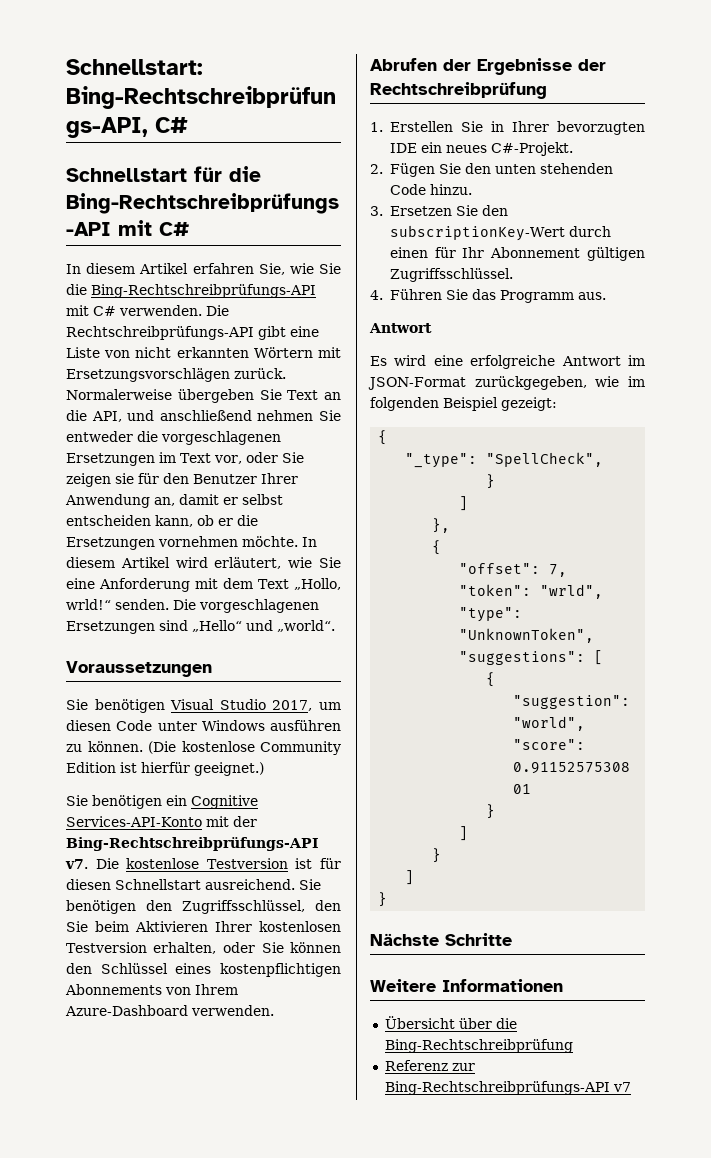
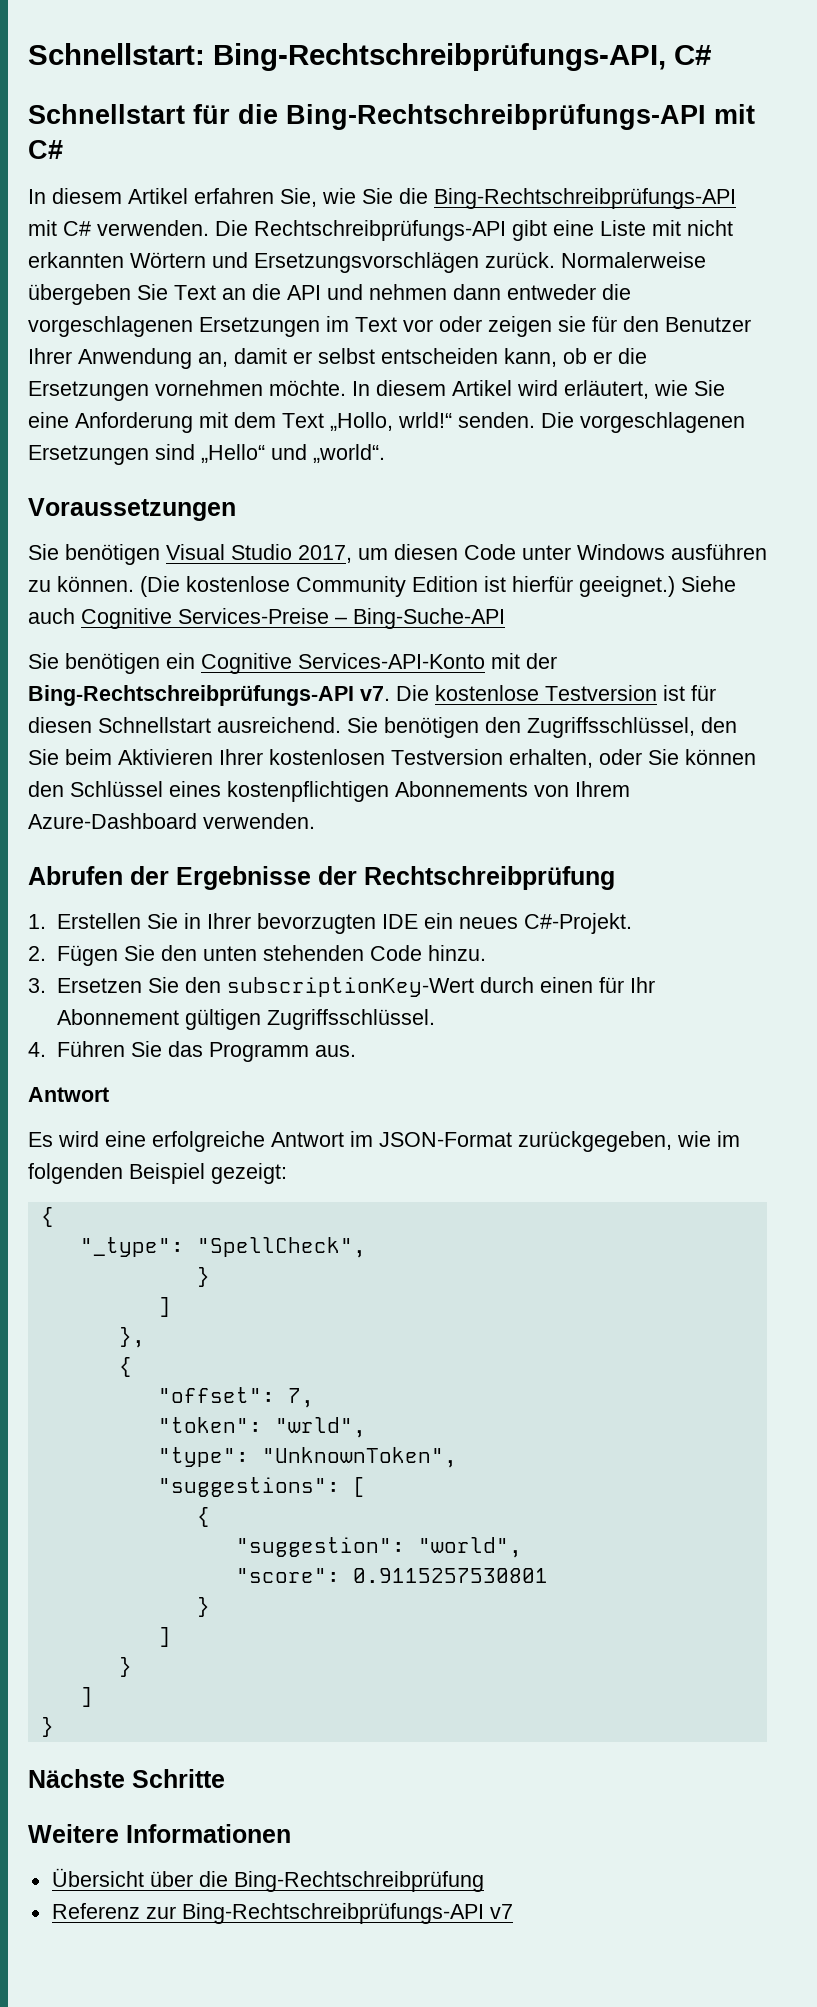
- Die Rechtschreibprüfungs-API gibt eine Liste von nicht erkannten Wörtern mit Ersetzungsvorschlägen zurück.
+ Die Rechtschreibprüfungs-API gibt eine Liste mit nicht erkannten Wörtern und Ersetzungsvorschlägen zurück.
- Normalerweise übergeben Sie Text an die API, und anschließend nehmen Sie entweder die vorgeschlagenen Ersetzungen im Text vor, oder Sie zeigen sie für den Benutzer Ihrer Anwendung an, damit er selbst entscheiden kann, ob er die Ersetzungen vornehmen möchte.
+ Normalerweise übergeben Sie Text an die API und nehmen dann entweder die vorgeschlagenen Ersetzungen im Text vor oder zeigen sie für den Benutzer Ihrer Anwendung an, damit er selbst entscheiden kann, ob er die Ersetzungen vornehmen möchte.
+ Siehe auch Cognitive Services-Preise – Bing-Suche-API

